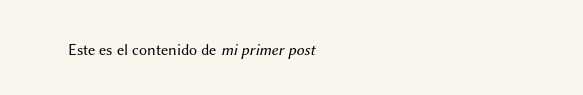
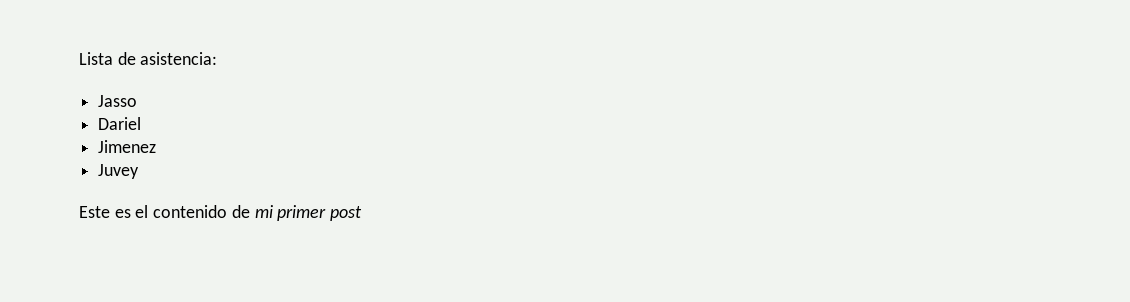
+ Lista de asistencia:
+ Jasso
+ Dariel
+ Jimenez
+ Juvey

